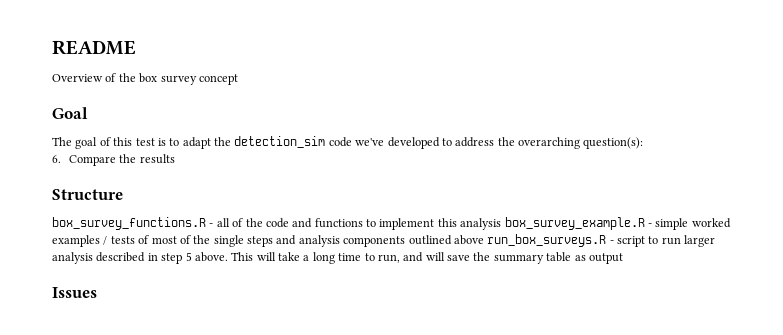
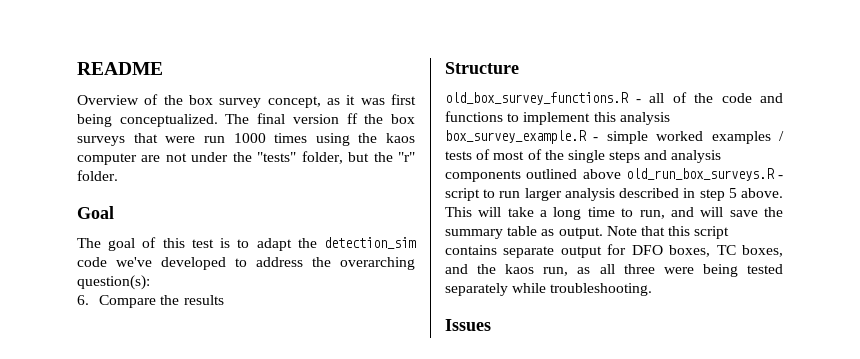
- Overview of the box survey concept
+ Overview of the box survey concept, as it was first being conceptualized. The final version ff the box surveys that were run 1000 times using the kaos computer are not under the "tests" folder, but the "r" folder.
- box_survey_functions.R - all of the code and functions to implement this analysis box_survey_example.R - simple worked examples / tests of most of the single steps and analysis components outlined above run_box_surveys.R - script to run larger analysis described in step 5 above.
+ old_box_survey_functions.R - all of the code and functions to implement this analysis box_survey_example.R - simple worked examples / tests of most of the single steps and analysis components outlined above old_run_box_surveys.R - script to run larger analysis described in step 5 above.
- This will take a long time to run, and will save the summary table as output
+ This will take a long time to run, and will save the summary table as output. Note that this script contains separate output for DFO boxes, TC boxes, and the kaos run, as all three were being tested separately while troubleshooting.

